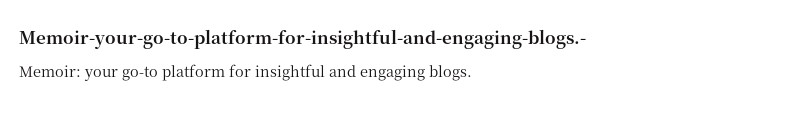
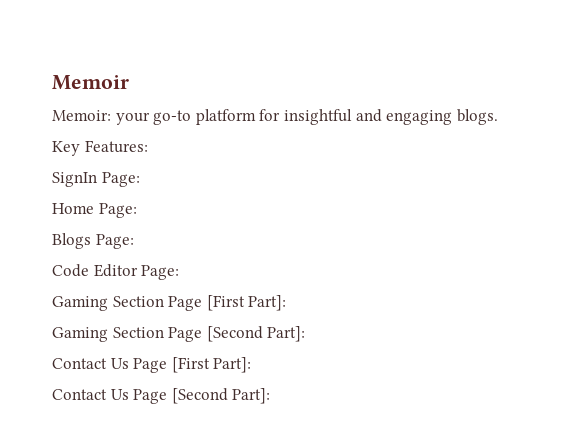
- Memoir-your-go-to-platform-for-insightful-and-engaging-blogs.-
+ Memoir
+ Key Features:
+ SignIn Page:
+ Home Page:
+ Blogs Page:
+ Code Editor Page:
+ Gaming Section Page [First Part]:
+ Gaming Section Page [Second Part]:
+ Contact Us Page [First Part]:
+ Contact Us Page [Second Part]:

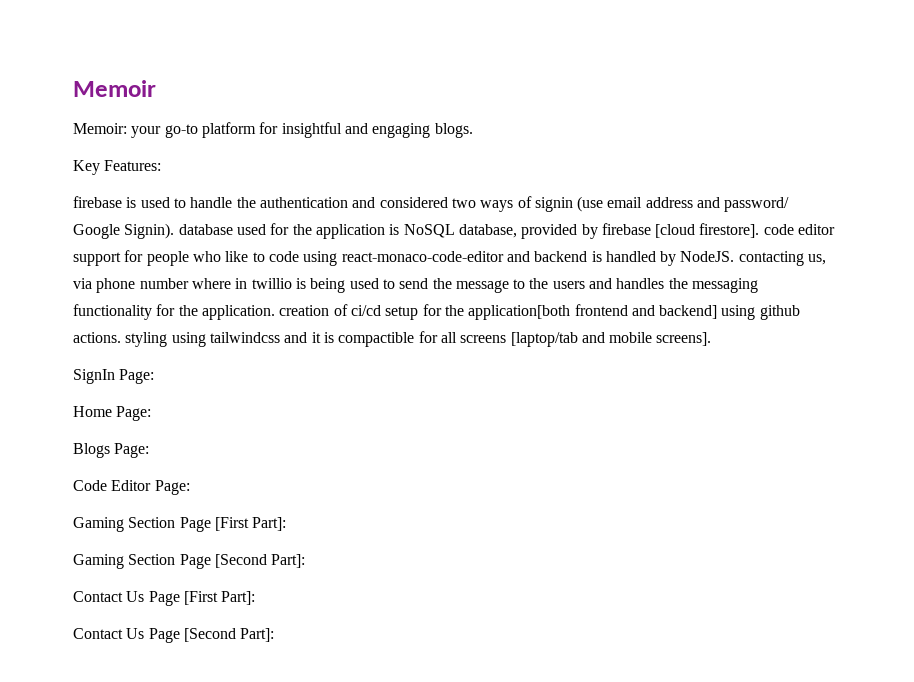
+ firebase is used to handle the authentication and considered two ways of signin (use email address and password/ Google Signin). database used for the application is NoSQL database, provided by firebase [cloud firestore]. code editor support for people who like to code using react-monaco-code-editor and backend is handled by NodeJS. contacting us, via phone number where in twillio is being used to send the message to the users and handles the messaging functionality for the application. creation of ci/cd setup for the application[both frontend and backend] using github actions. styling using tailwindcss and it is compactible for all screens [laptop/tab and mobile screens].

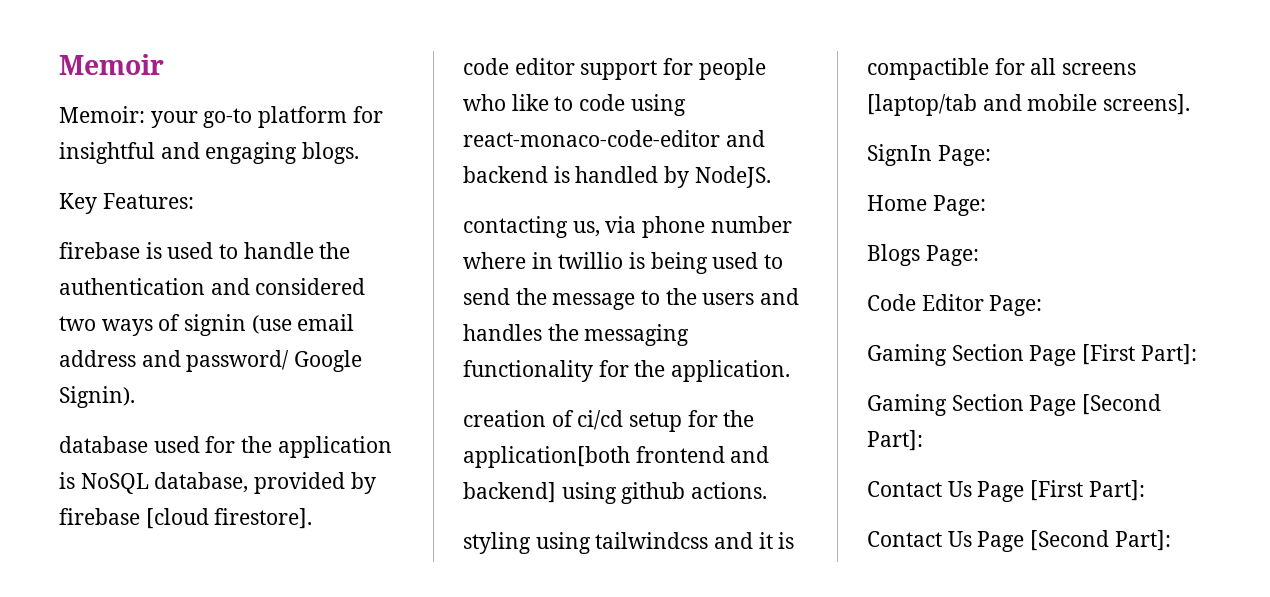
- firebase is used to handle the authentication and considered two ways of signin (use email address and password/ Google Signin). database used for the application is NoSQL database, provided by firebase [cloud firestore]. code editor support for people who like to code using react-monaco-code-editor and backend is handled by NodeJS. contacting us, via phone number where in twillio is being used to send the message to the users and handles the messaging functionality for the application. creation of ci/cd setup for the application[both frontend and backend] using github actions. styling using tailwindcss and it is compactible for all screens [laptop/tab and mobile screens].
+ firebase is used to handle the authentication and considered two ways of signin (use email address and password/ Google Signin).
+ database used for the application is NoSQL database, provided by firebase [cloud firestore].
+ code editor support for people who like to code using react-monaco-code-editor and backend is handled by NodeJS.
+ contacting us, via phone number where in twillio is being used to send the message to the users and handles the messaging functionality for the application.
+ creation of ci/cd setup for the application[both frontend and backend] using github actions.
+ styling using tailwindcss and it is compactible for all screens [laptop/tab and mobile screens].

